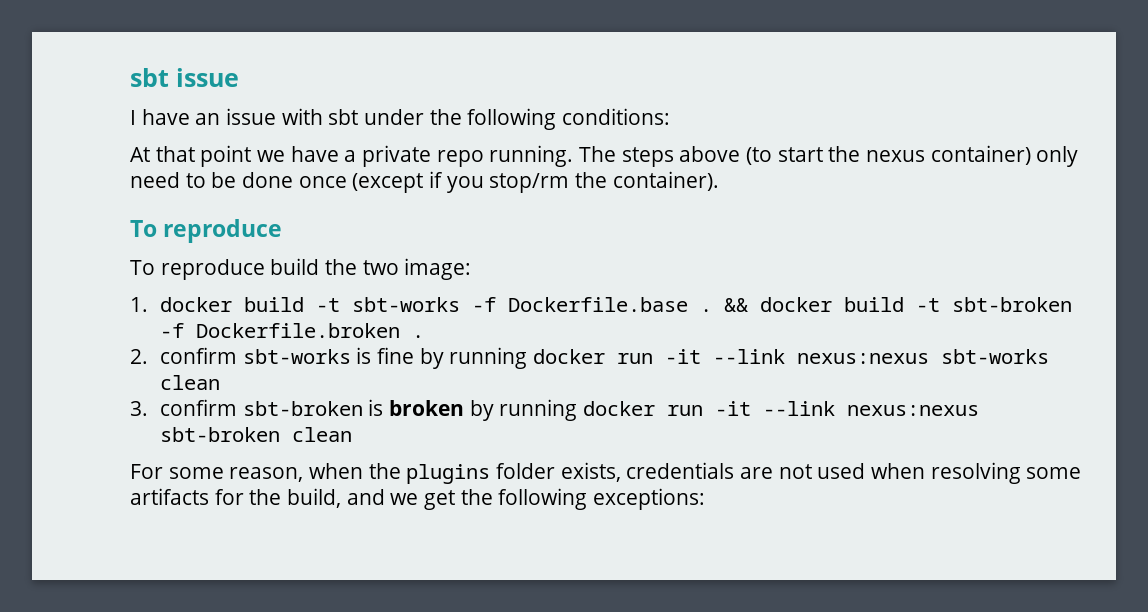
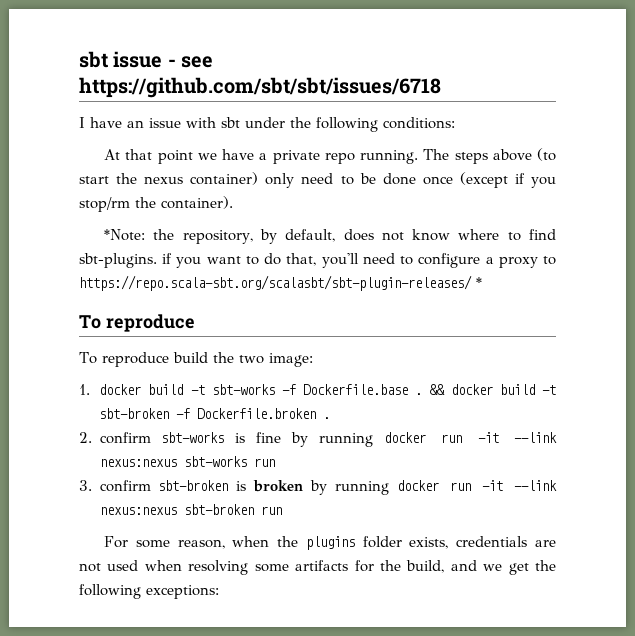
- sbt issue
+ sbt issue - see https://github.com/sbt/sbt/issues/6718
+ *Note: the repository, by default, does not know where to find sbt-plugins. if you want to do that, you'll need to configure a proxy to https://repo.scala-sbt.org/scalasbt/sbt-plugin-releases/ *
- 2. confirm sbt-works is fine by running docker run -it --link nexus:nexus sbt-works clean
+ 2. confirm sbt-works is fine by running docker run -it --link nexus:nexus sbt-works run
- 3. confirm sbt-broken is broken by running docker run -it --link nexus:nexus sbt-broken clean
+ 3. confirm sbt-broken is broken by running docker run -it --link nexus:nexus sbt-broken run

